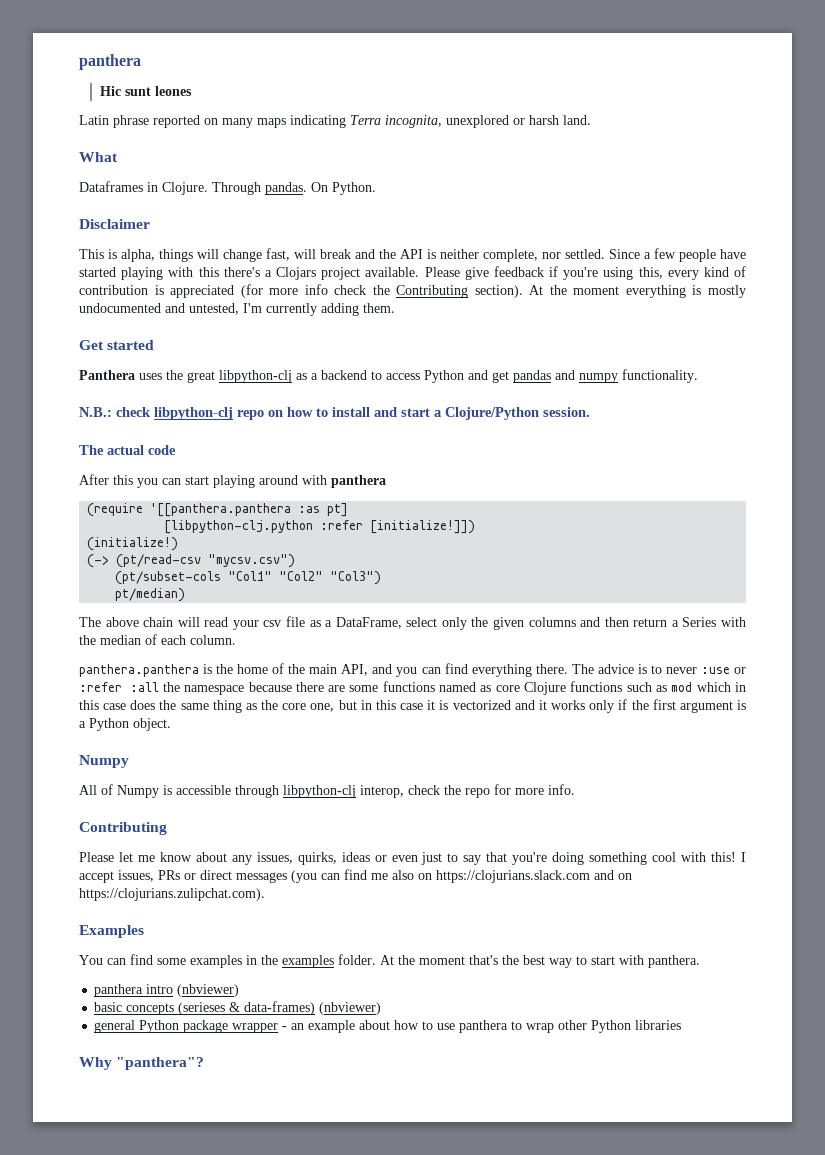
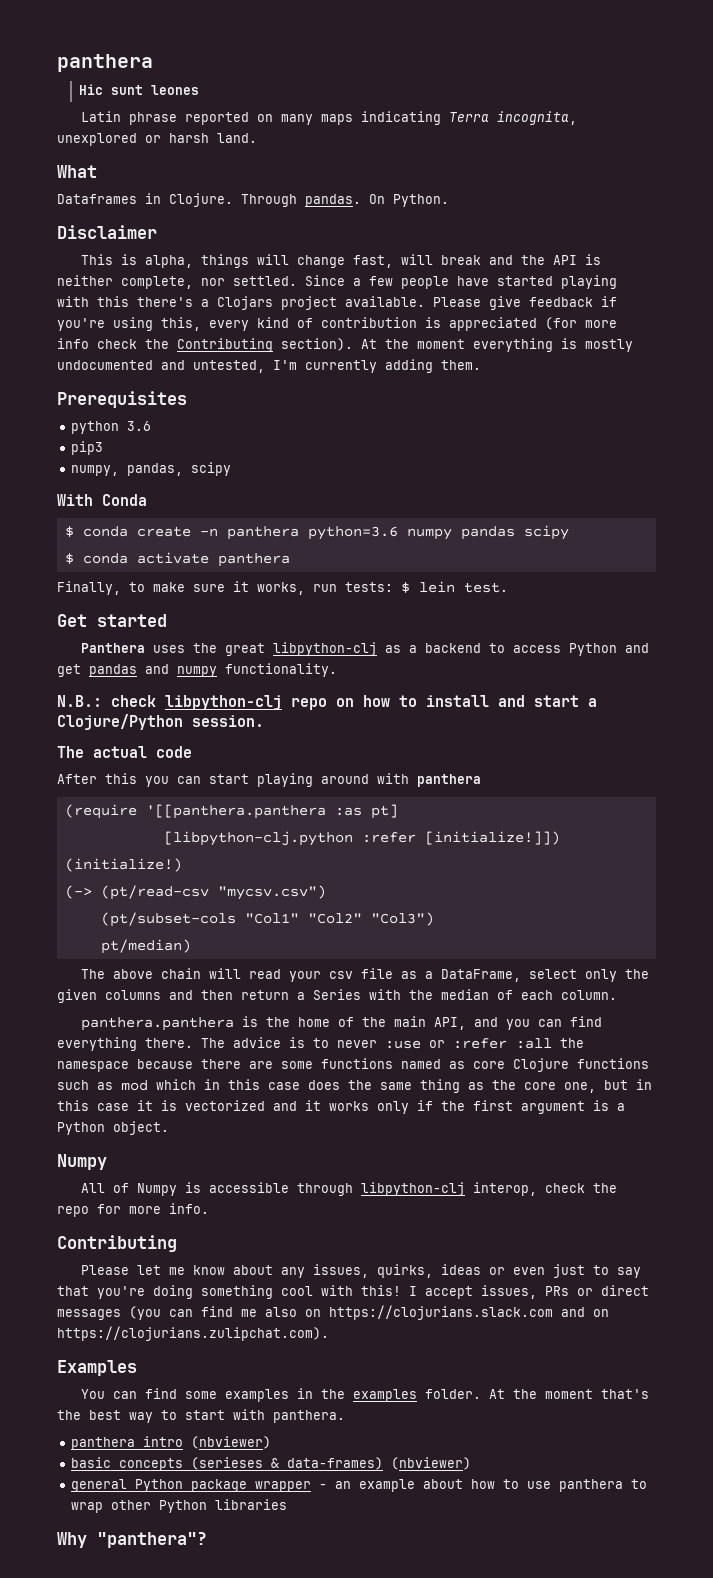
+ Prerequisites
+ python 3.6
+ pip3
+ numpy, pandas, scipy
+ With Conda
+ $ conda create -n panthera python=3.6 numpy pandas scipy
+ $ conda activate panthera
+ Finally, to make sure it works, run tests: $ lein test.

